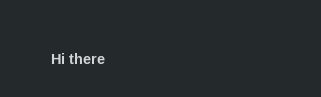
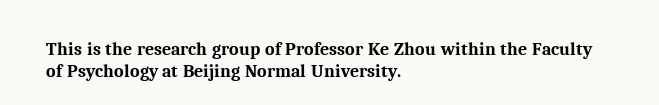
- Hi there
+ This is the research group of Professor Ke Zhou within the Faculty of Psychology at Beijing Normal University.

